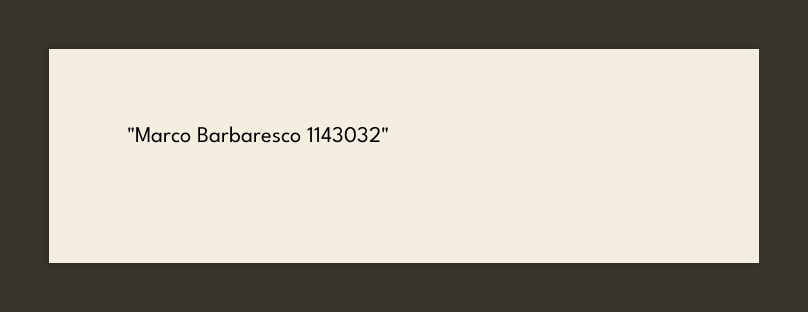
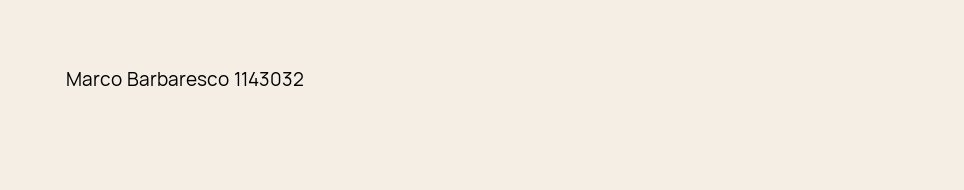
- "Marco Barbaresco 1143032"
+ Marco Barbaresco 1143032

